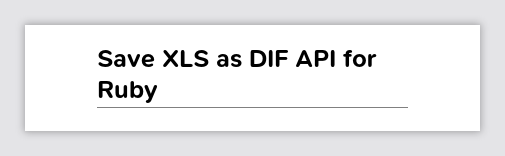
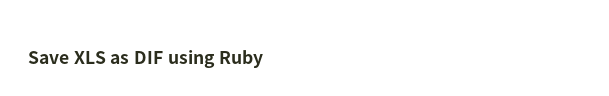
- Save XLS as DIF API for Ruby
+ Save XLS as DIF using Ruby

